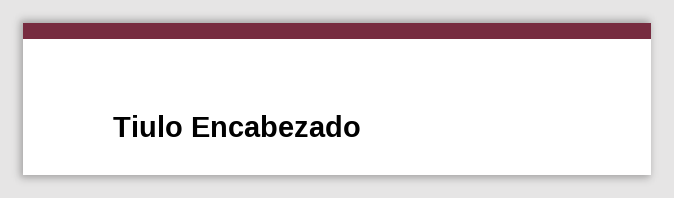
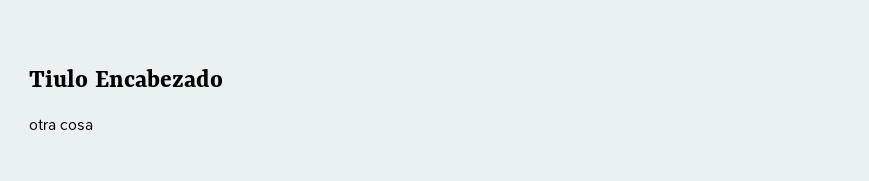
+ otra cosa

